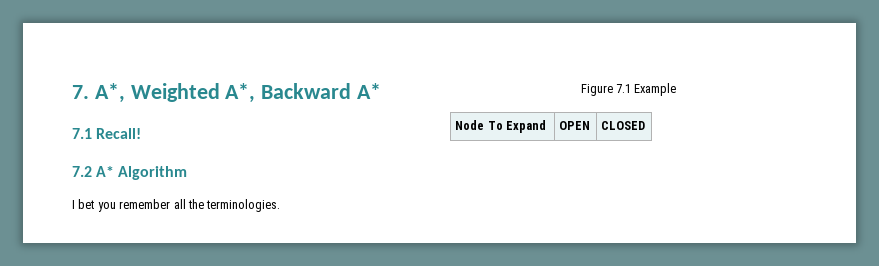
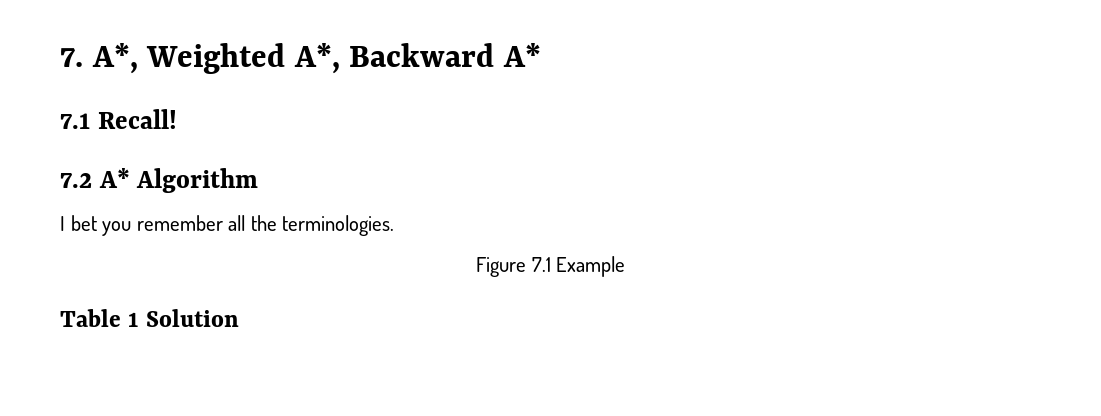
- Node To Expand | OPEN | CLOSED
+ Table 1 Solution

